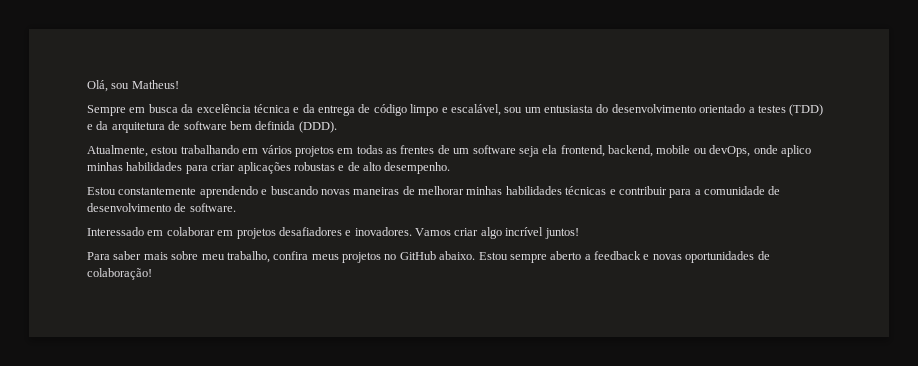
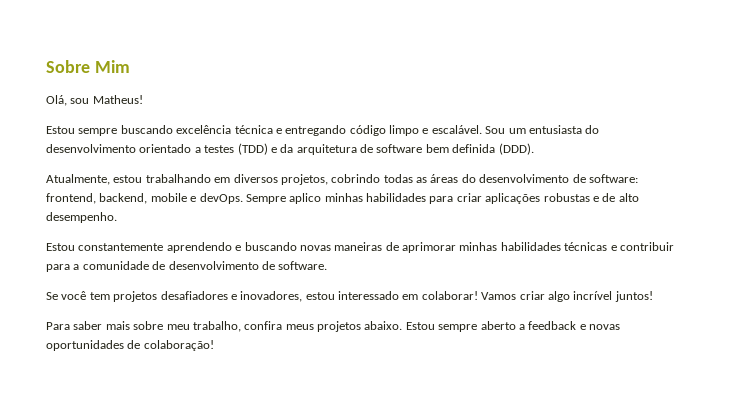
+ Sobre Mim
- Sempre em busca da excelência técnica e da entrega de código limpo e escalável, sou um entusiasta do desenvolvimento orientado a testes (TDD) e da arquitetura de software bem definida (DDD).
+ Estou sempre buscando excelência técnica e entregando código limpo e escalável. Sou um entusiasta do desenvolvimento orientado a testes (TDD) e da arquitetura de software bem definida (DDD).
- Atualmente, estou trabalhando em vários projetos em todas as frentes de um software seja ela frontend, backend, mobile ou devOps, onde aplico minhas habilidades para criar aplicações robustas e de alto desempenho.
+ Atualmente, estou trabalhando em diversos projetos, cobrindo todas as áreas do desenvolvimento de software: frontend, backend, mobile e devOps. Sempre aplico minhas habilidades para criar aplicações robustas e de alto desempenho.
- Estou constantemente aprendendo e buscando novas maneiras de melhorar minhas habilidades técnicas e contribuir para a comunidade de desenvolvimento de software.
+ Estou constantemente aprendendo e buscando novas maneiras de aprimorar minhas habilidades técnicas e contribuir para a comunidade de desenvolvimento de software.
- Interessado em colaborar em projetos desafiadores e inovadores.
+ Se você tem projetos desafiadores e inovadores, estou interessado em colaborar!
- Para saber mais sobre meu trabalho, confira meus projetos no GitHub abaixo.
+ Para saber mais sobre meu trabalho, confira meus projetos abaixo.

